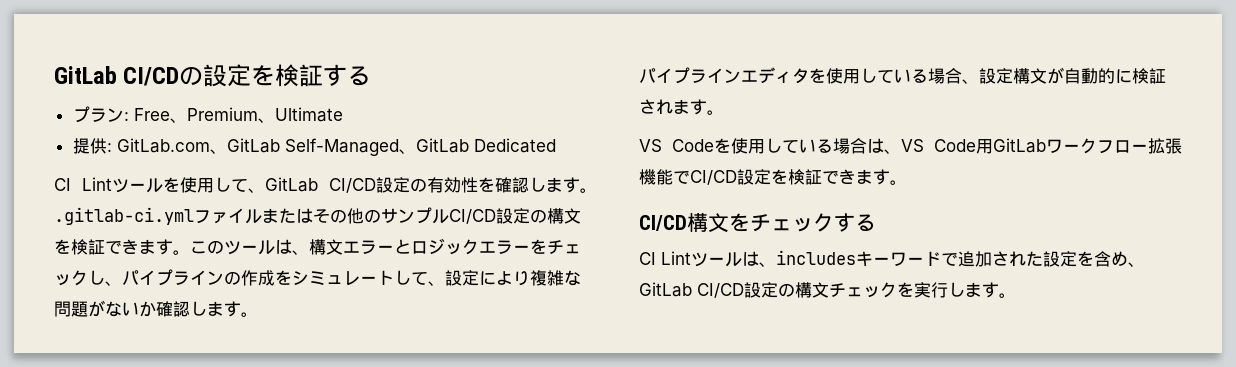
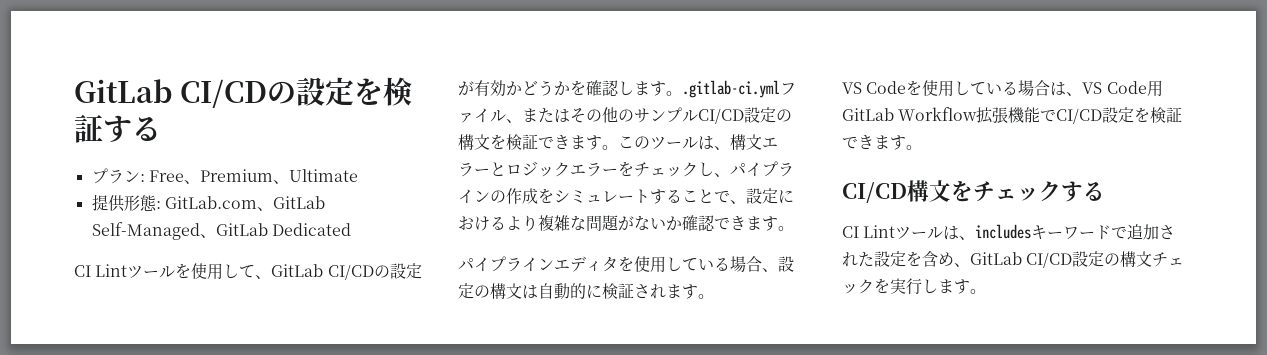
- 提供: GitLab.com、GitLab Self-Managed、GitLab Dedicated
+ 提供形態: GitLab.com、GitLab Self-Managed、GitLab Dedicated
- CI Lintツールを使用して、GitLab CI/CD設定の有効性を確認します。.gitlab-ci.ymlファイルまたはその他のサンプルCI/CD設定の構文を検証できます。
+ CI Lintツールを使用して、GitLab CI/CDの設定が有効かどうかを確認します。.gitlab-ci.ymlファイル、またはその他のサンプルCI/CD設定の構文を検証できます。
- このツールは、構文エラーとロジックエラーをチェックし、パイプラインの作成をシミュレートして、設定により複雑な問題がないか確認します。
+ このツールは、構文エラーとロジックエラーをチェックし、パイプラインの作成をシミュレートすることで、設定におけるより複雑な問題がないか確認できます。
- パイプラインエディタを使用している場合、設定構文が自動的に検証されます。
+ パイプラインエディタを使用している場合、設定の構文は自動的に検証されます。
- VS Codeを使用している場合は、VS Code用GitLabワークフロー拡張機能でCI/CD設定を検証できます。
+ VS Codeを使用している場合は、VS Code用GitLab Workflow拡張機能でCI/CD設定を検証できます。

